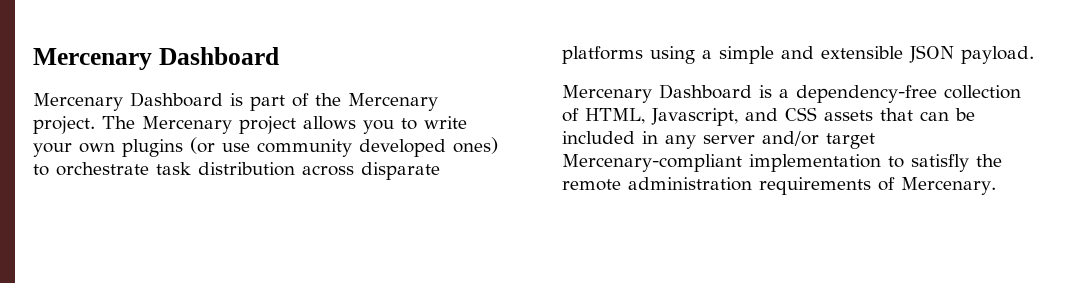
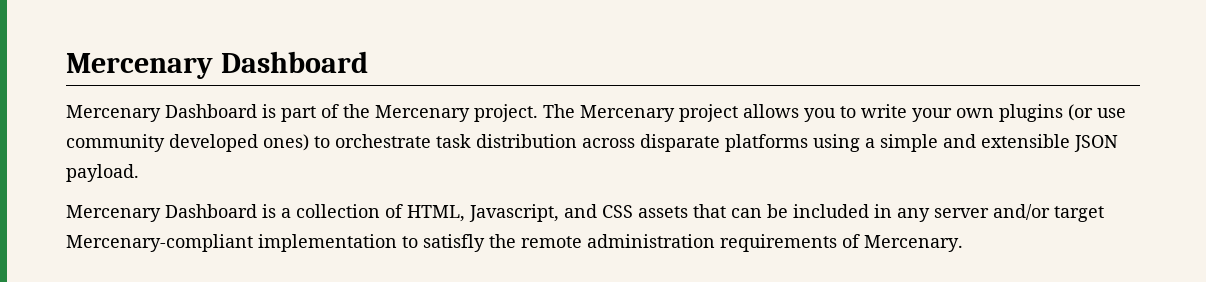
- Mercenary Dashboard is a dependency-free collection of HTML, Javascript, and CSS assets that can be included in any server and/or target Mercenary-compliant implementation to satisfly the remote administration requirements of Mercenary.
+ Mercenary Dashboard is a collection of HTML, Javascript, and CSS assets that can be included in any server and/or target Mercenary-compliant implementation to satisfly the remote administration requirements of Mercenary.

